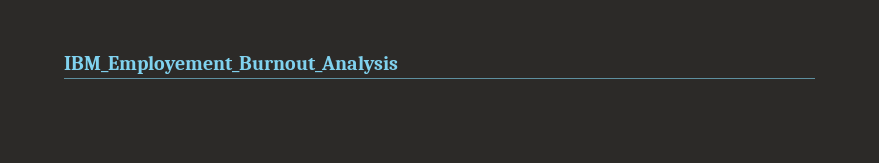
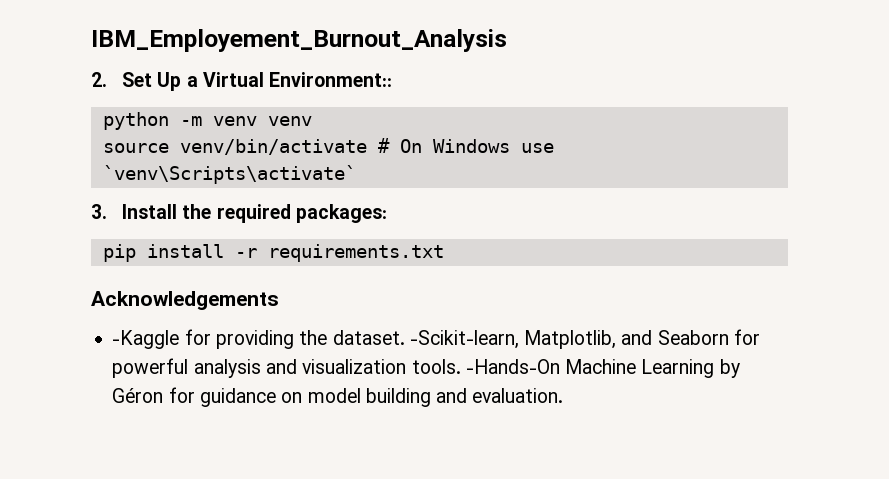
+ 2. Set Up a Virtual Environment::
+ python -m venv venv
+ source venv/bin/activate # On Windows use `venv\Scripts\activate`
+ 3. Install the required packages:
+ pip install -r requirements.txt
+ Acknowledgements
+ -Kaggle for providing the dataset. -Scikit-learn, Matplotlib, and Seaborn for powerful analysis and visualization tools. -Hands-On Machine Learning by Géron for guidance on model building and evaluation.

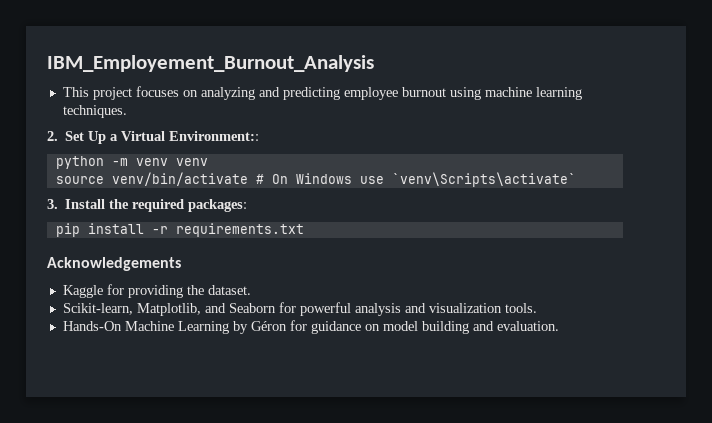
+ This project focuses on analyzing and predicting employee burnout using machine learning techniques.
- -Kaggle for providing the dataset. -Scikit-learn, Matplotlib, and Seaborn for powerful analysis and visualization tools. -Hands-On Machine Learning by Géron for guidance on model building and evaluation.
+ Kaggle for providing the dataset.
+ Scikit-learn, Matplotlib, and Seaborn for powerful analysis and visualization tools.
+ Hands-On Machine Learning by Géron for guidance on model building and evaluation.

